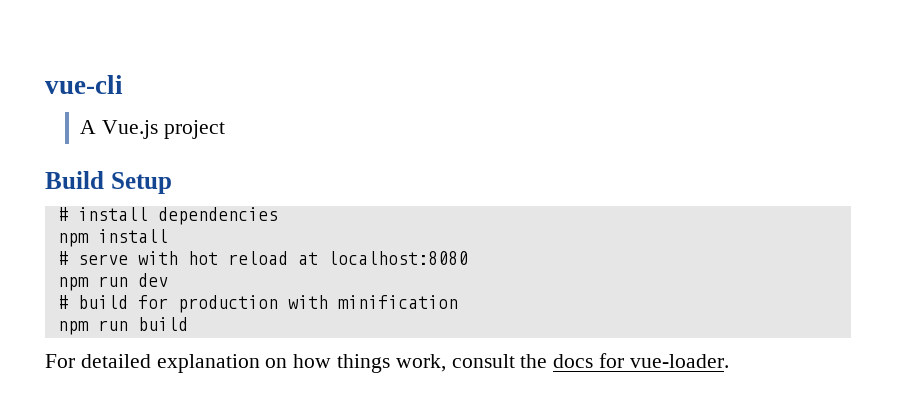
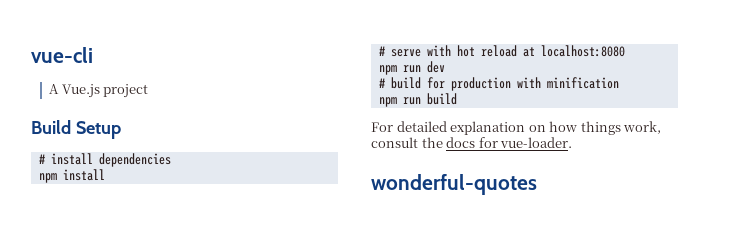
+ wonderful-quotes

